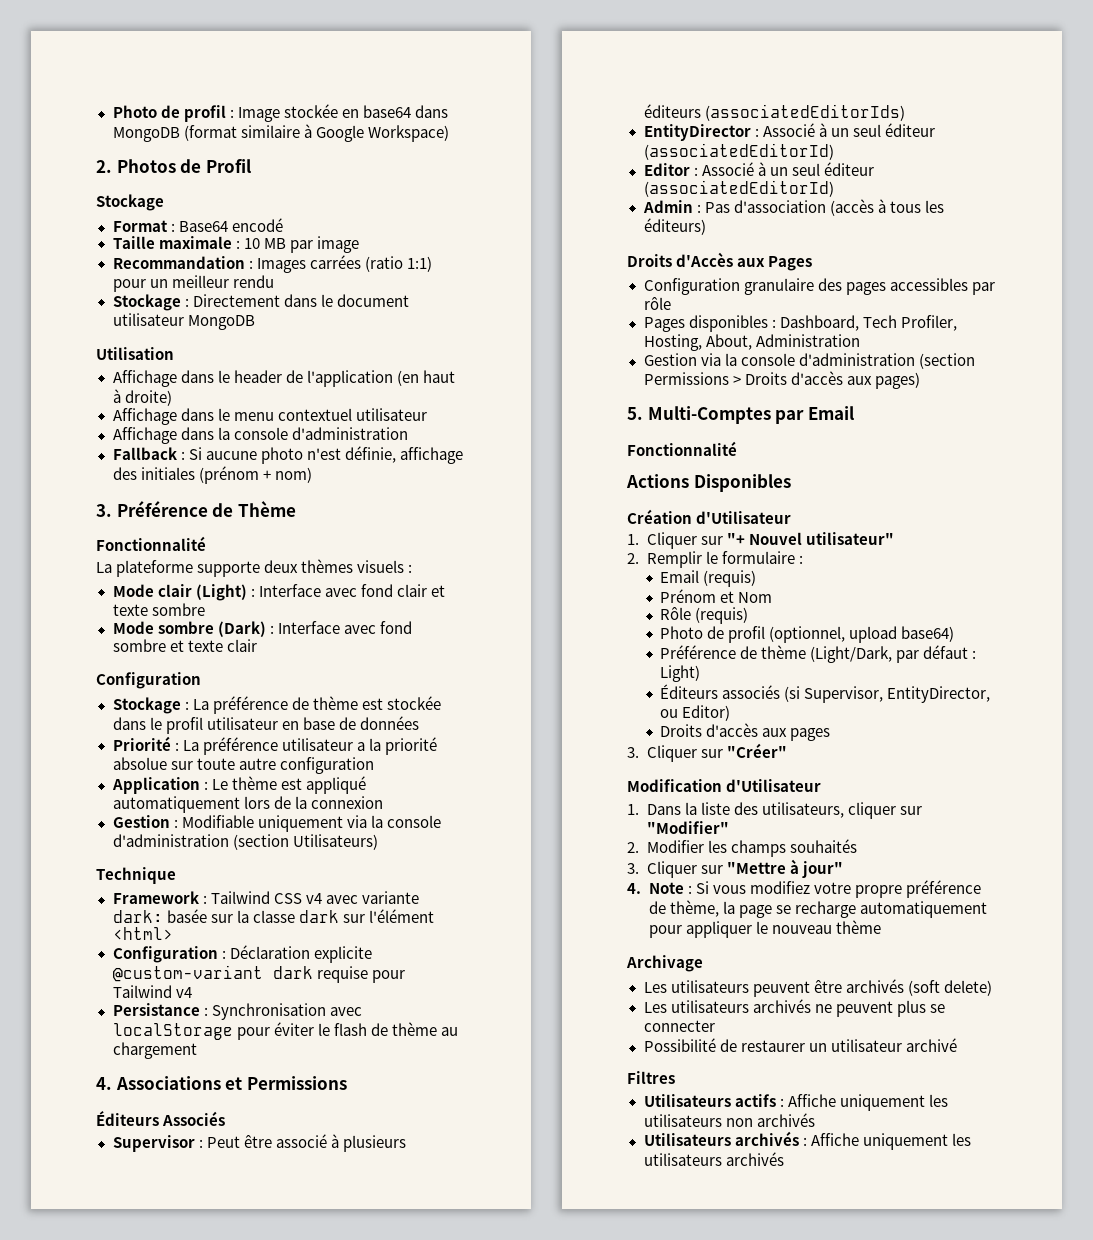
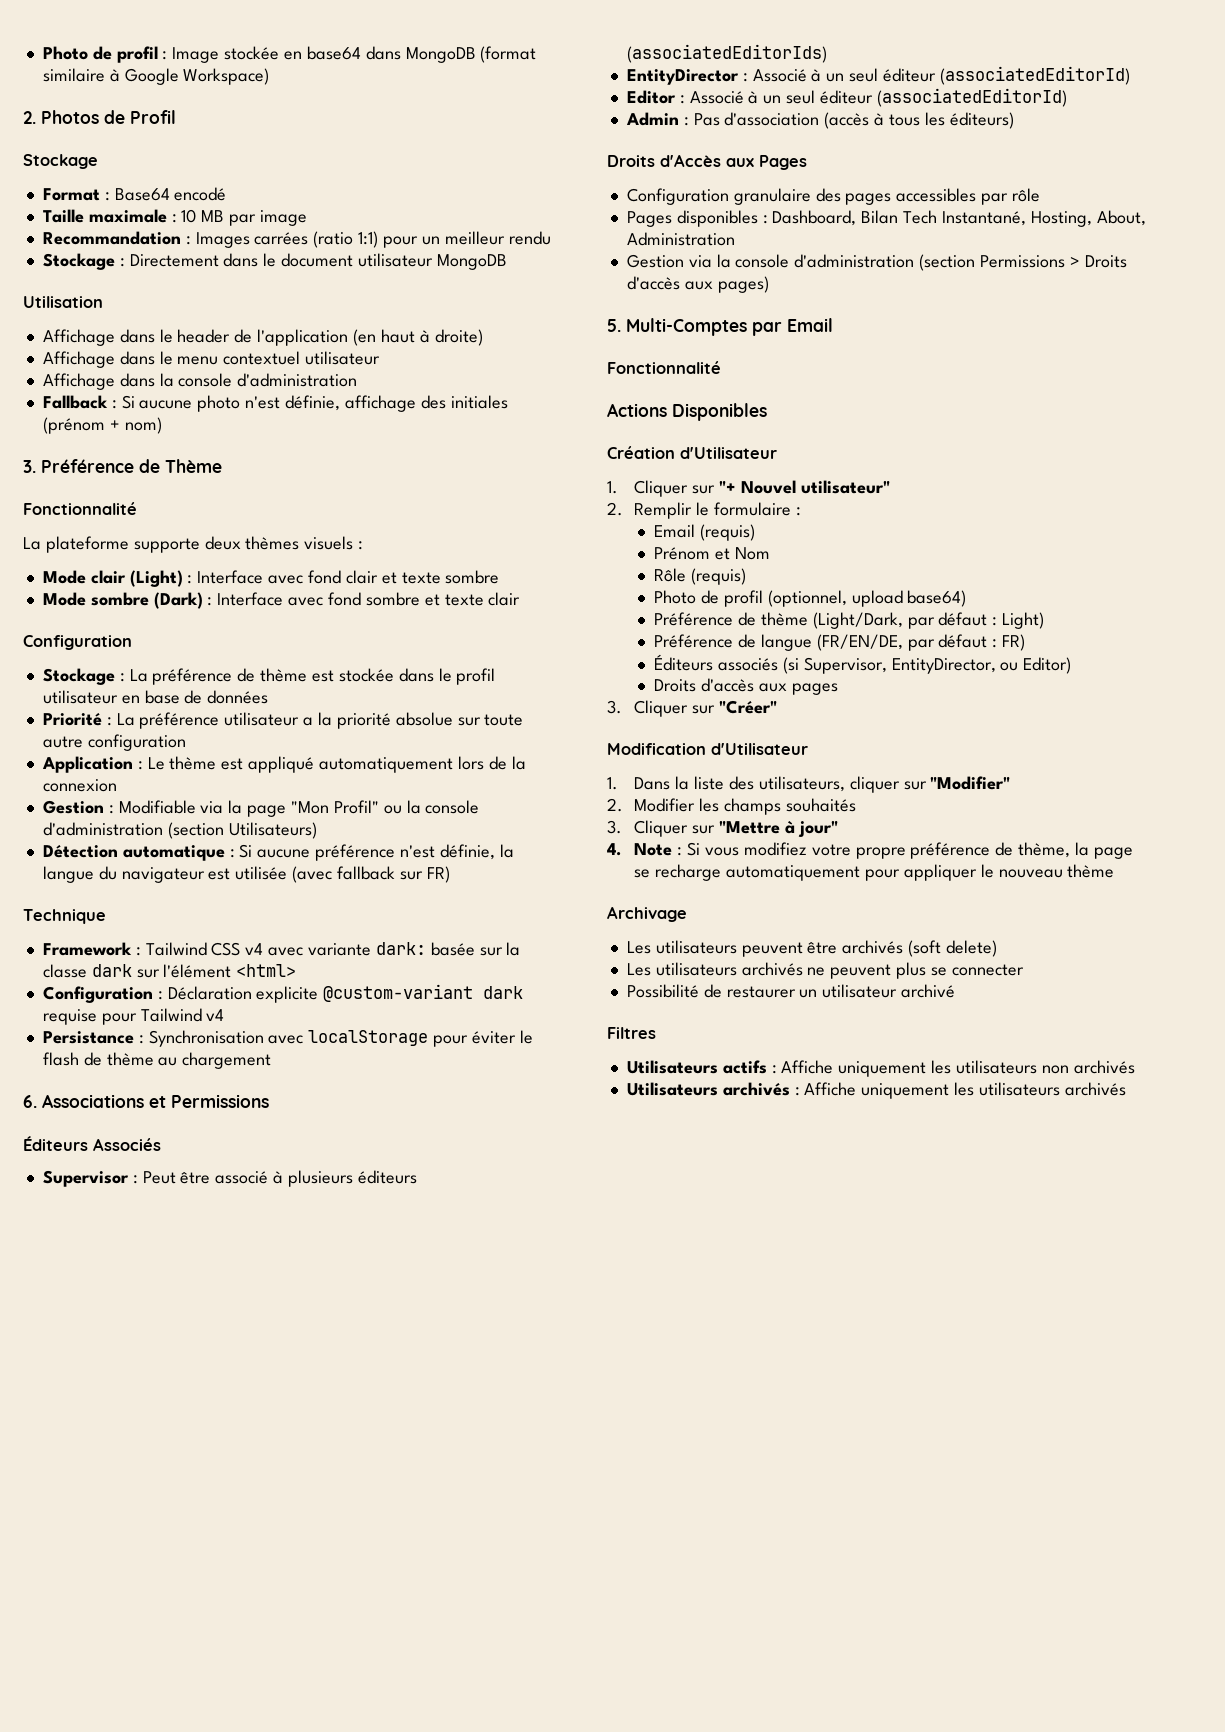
- Gestion : Modifiable uniquement via la console d'administration (section Utilisateurs)
+ Gestion : Modifiable via la page "Mon Profil" ou la console d'administration (section Utilisateurs)
+ Détection automatique : Si aucune préférence n'est définie, la langue du navigateur est utilisée (avec fallback sur FR)
- 4. Associations et Permissions
+ 6. Associations et Permissions
- Pages disponibles : Dashboard, Tech Profiler, Hosting, About, Administration
+ Pages disponibles : Dashboard, Bilan Tech Instantané, Hosting, About, Administration
+ Préférence de langue (FR/EN/DE, par défaut : FR)

